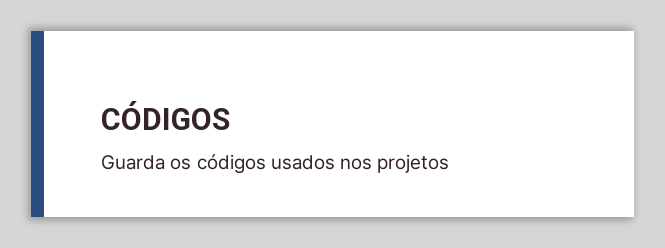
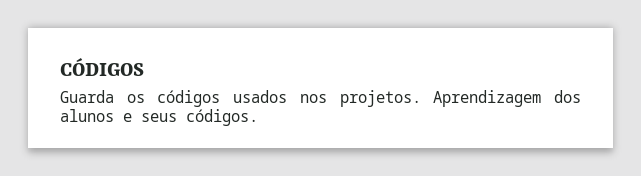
- Guarda os códigos usados nos projetos
+ Guarda os códigos usados nos projetos. Aprendizagem dos alunos e seus códigos.

